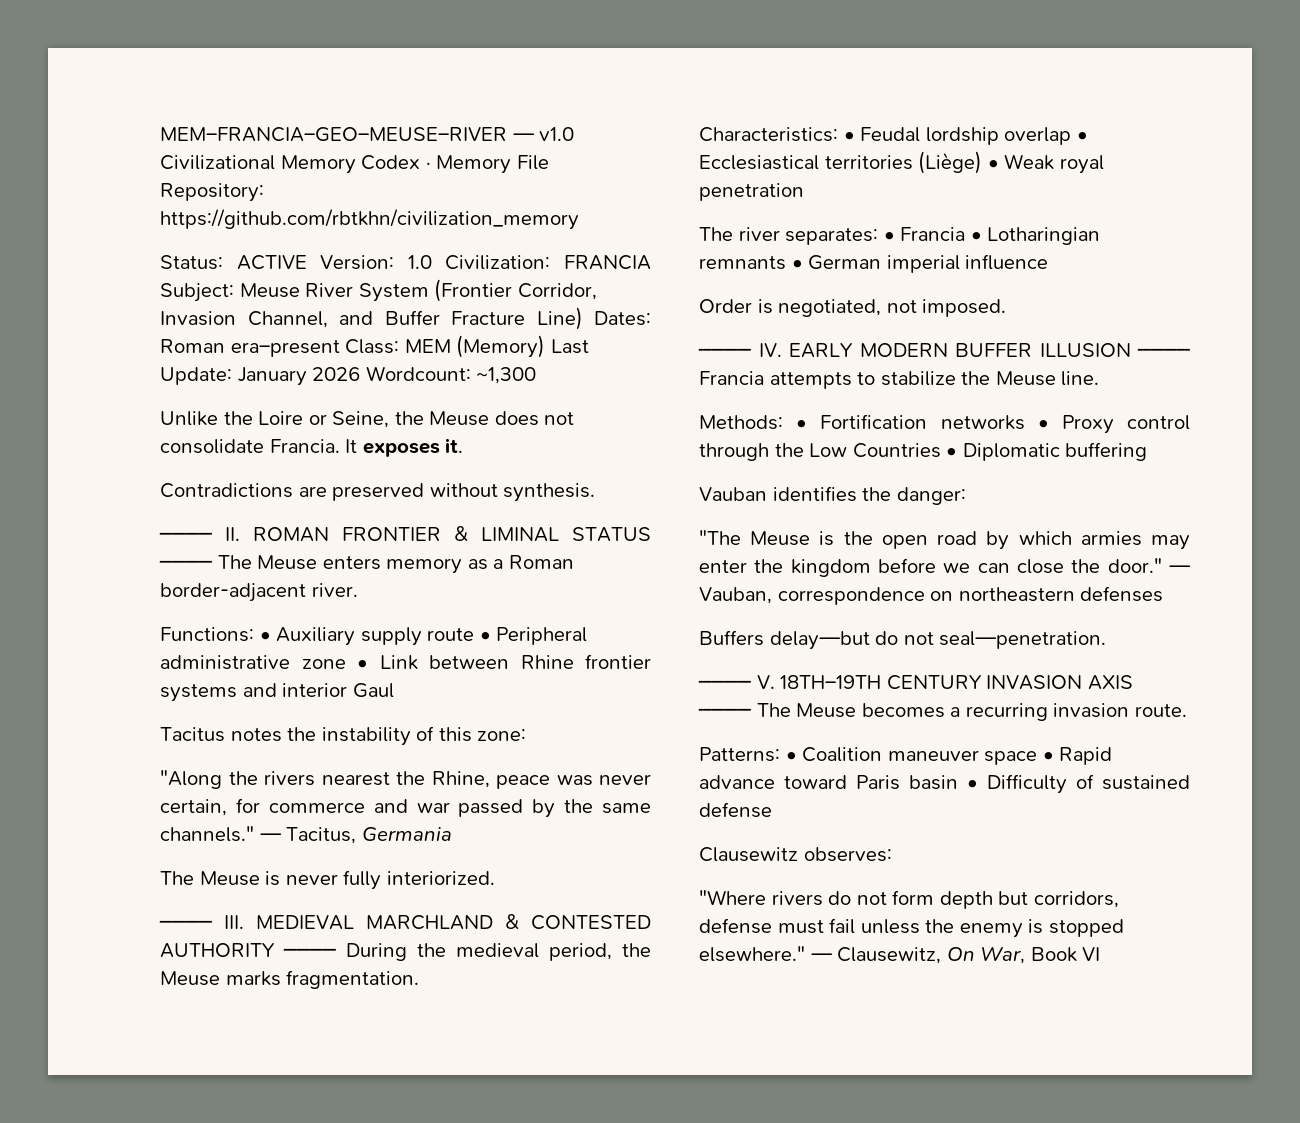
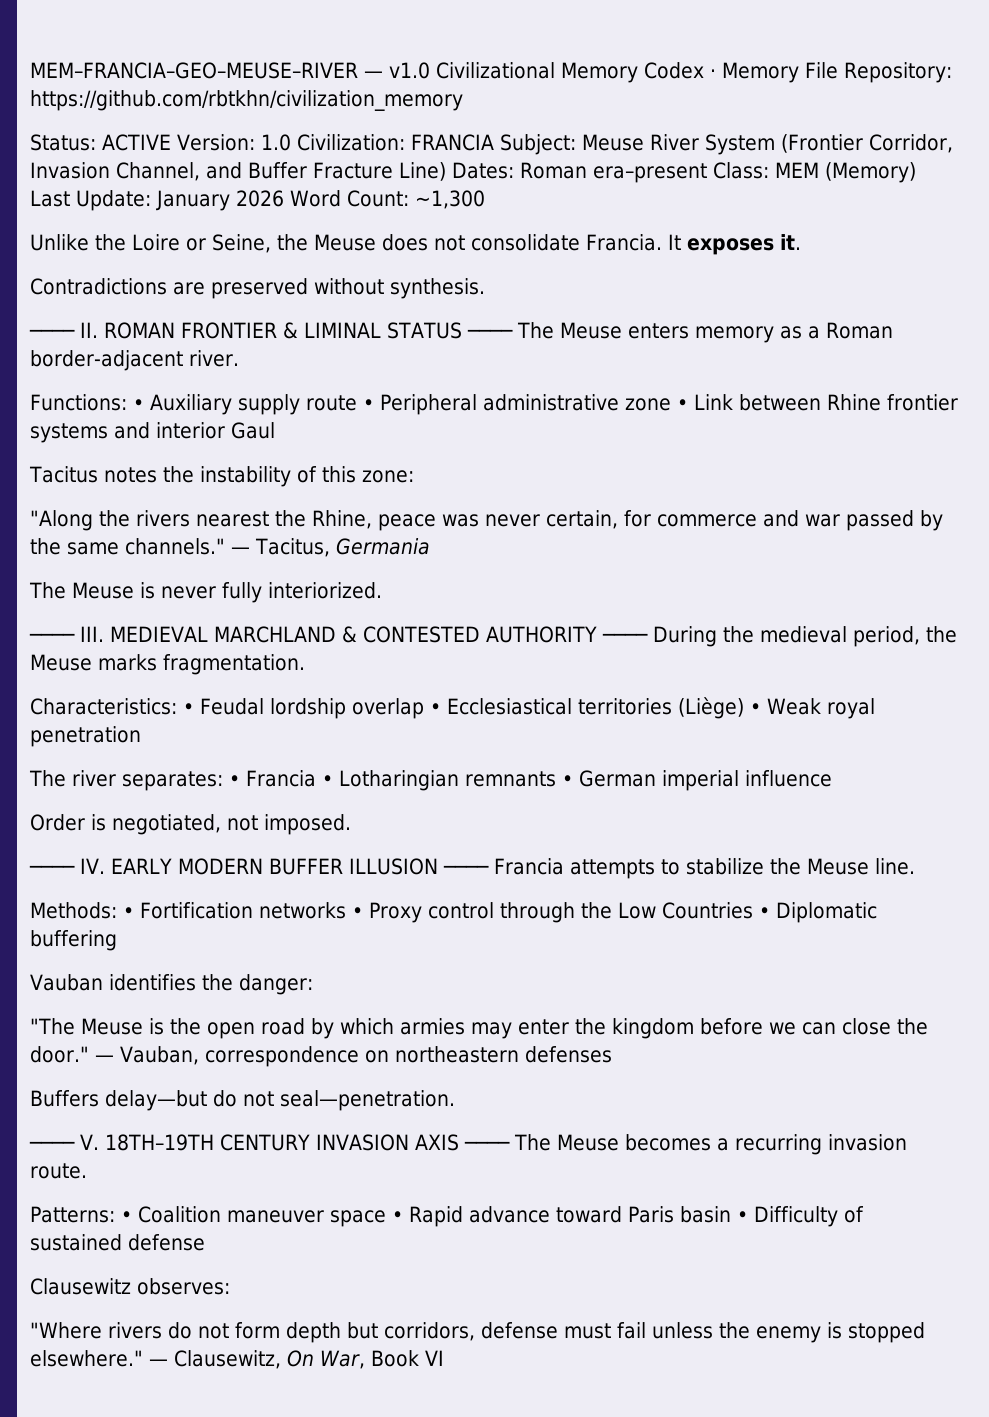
- Status: ACTIVE Version: 1.0 Civilization: FRANCIA Subject: Meuse River System (Frontier Corridor, Invasion Channel, and Buffer Fracture Line) Dates: Roman era–present Class: MEM (Memory) Last Update: January 2026 Wordcount: ~1,300
+ Status: ACTIVE Version: 1.0 Civilization: FRANCIA Subject: Meuse River System (Frontier Corridor, Invasion Channel, and Buffer Fracture Line) Dates: Roman era–present Class: MEM (Memory) Last Update: January 2026 Word Count: ~1,300

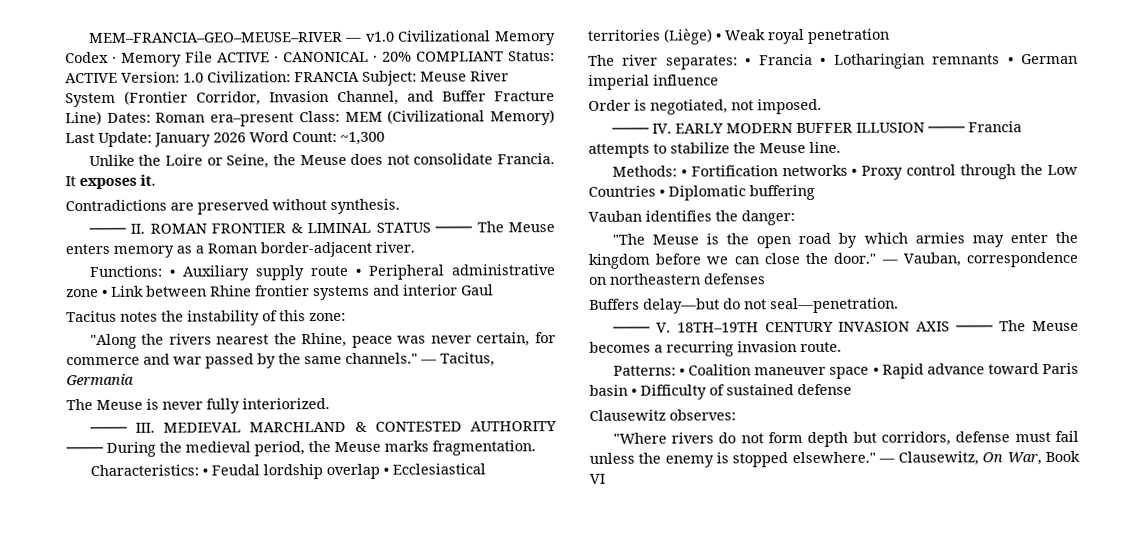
- MEM–FRANCIA–GEO–MEUSE–RIVER — v1.0 Civilizational Memory Codex · Memory File Repository: https://github.com/rbtkhn/civilization_memory
- Status: ACTIVE Version: 1.0 Civilization: FRANCIA Subject: Meuse River System (Frontier Corridor, Invasion Channel, and Buffer Fracture Line) Dates: Roman era–present Class: MEM (Memory) Last Update: January 2026 Word Count: ~1,300
+ MEM–FRANCIA–GEO–MEUSE–RIVER — v1.0 Civilizational Memory Codex · Memory File ACTIVE · CANONICAL · 20% COMPLIANT Status: ACTIVE Version: 1.0 Civilization: FRANCIA Subject: Meuse River System (Frontier Corridor, Invasion Channel, and Buffer Fracture Line) Dates: Roman era–present Class: MEM (Civilizational Memory) Last Update: January 2026 Word Count: ~1,300

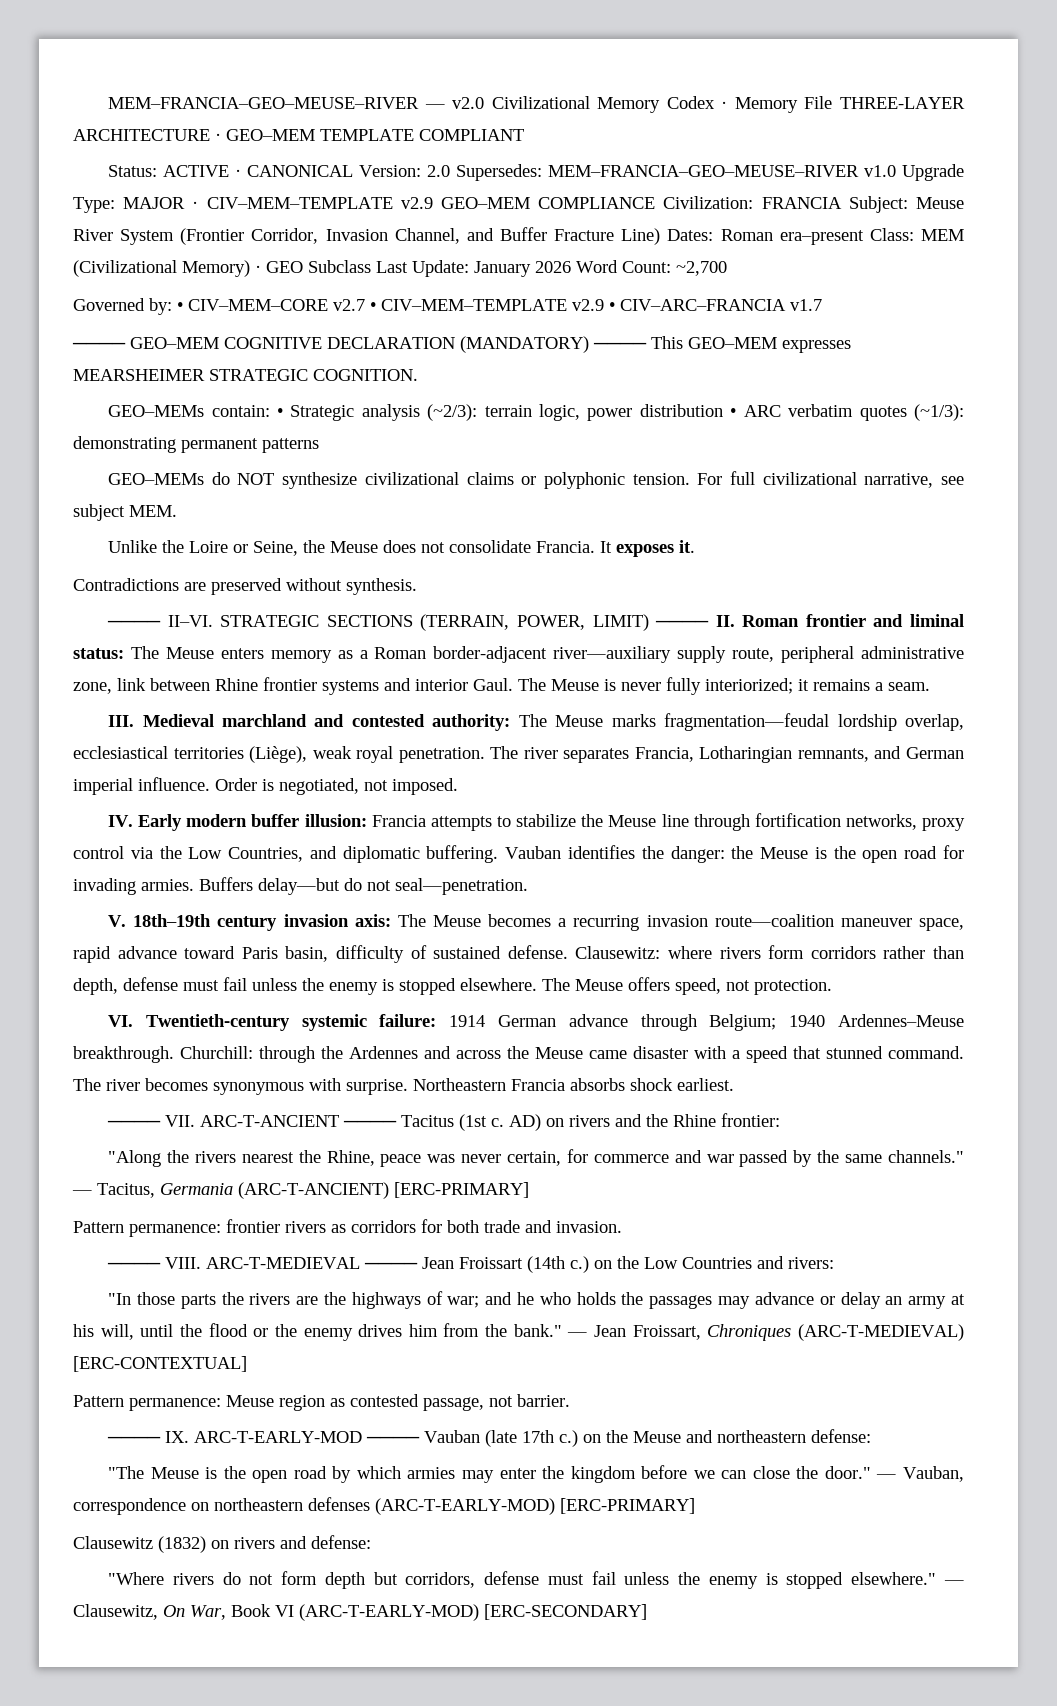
- MEM–FRANCIA–GEO–MEUSE–RIVER — v1.0 Civilizational Memory Codex · Memory File ACTIVE · CANONICAL · 20% COMPLIANT Status: ACTIVE Version: 1.0 Civilization: FRANCIA Subject: Meuse River System (Frontier Corridor, Invasion Channel, and Buffer Fracture Line) Dates: Roman era–present Class: MEM (Civilizational Memory) Last Update: January 2026 Word Count: ~1,300
+ MEM–FRANCIA–GEO–MEUSE–RIVER — v2.0 Civilizational Memory Codex · Memory File THREE-LAYER ARCHITECTURE · GEO–MEM TEMPLATE COMPLIANT
+ Status: ACTIVE · CANONICAL Version: 2.0 Supersedes: MEM–FRANCIA–GEO–MEUSE–RIVER v1.0 Upgrade Type: MAJOR · CIV–MEM–TEMPLATE v2.9 GEO–MEM COMPLIANCE Civilization: FRANCIA Subject: Meuse River System (Frontier Corridor, Invasion Channel, and Buffer Fracture Line) Dates: Roman era–present Class: MEM (Civilizational Memory) · GEO Subclass Last Update: January 2026 Word Count: ~2,700
+ Governed by: • CIV–MEM–CORE v2.7 • CIV–MEM–TEMPLATE v2.9 • CIV–ARC–FRANCIA v1.7
+ ──── GEO–MEM COGNITIVE DECLARATION (MANDATORY) ──── This GEO–MEM expresses MEARSHEIMER STRATEGIC COGNITION.
+ GEO–MEMs contain: • Strategic analysis (~2/3): terrain logic, power distribution • ARC verbatim quotes (~1/3): demonstrating permanent patterns
+ GEO–MEMs do NOT synthesize civilizational claims or polyphonic tension. For full civilizational narrative, see subject MEM.
- ──── II. ROMAN FRONTIER & LIMINAL STATUS ──── The Meuse enters memory as a Roman border-adjacent river.
- Functions: • Auxiliary supply route • Peripheral administrative zone • Link between Rhine frontier systems and interior Gaul
- Tacitus notes the instability of this zone:
+ ──── II–VI. STRATEGIC SECTIONS (TERRAIN, POWER, LIMIT) ──── II. Roman frontier and liminal status: The Meuse enters memory as a Roman border-adjacent river—auxiliary supply route, peripheral administrative zone, link between Rhine frontier systems and interior Gaul. The Meuse is never fully interiorized; it remains a seam.
+ III. Medieval marchland and contested authority: The Meuse marks fragmentation—feudal lordship overlap, ecclesiastical territories (Liège), weak royal penetration. The river separates Francia, Lotharingian remnants, and German imperial influence. Order is negotiated, not imposed.
+ IV. Early modern buffer illusion: Francia attempts to stabilize the Meuse line through fortification networks, proxy control via the Low Countries, and diplomatic buffering. Vauban identifies the danger: the Meuse is the open road for invading armies. Buffers delay—but do not seal—penetration.
+ V. 18th–19th century invasion axis: The Meuse becomes a recurring invasion route—coalition maneuver space, rapid advance toward Paris basin, difficulty of sustained defense. Clausewitz: where rivers form corridors rather than depth, defense must fail unless the enemy is stopped elsewhere. The Meuse offers speed, not protection.
+ VI. Twentieth-century systemic failure: 1914 German advance through Belgium; 1940 Ardennes–Meuse breakthrough. Churchill: through the Ardennes and across the Meuse came disaster with a speed that stunned command. The river becomes synonymous with surprise. Northeastern Francia absorbs shock earliest.
+ ──── VII. ARC-T-ANCIENT ──── Tacitus (1st c. AD) on rivers and the Rhine frontier:
- — Tacitus, Germania
- The Meuse is never fully interiorized.
- ──── III. MEDIEVAL MARCHLAND & CONTESTED AUTHORITY ──── During the medieval period, the Meuse marks fragmentation.
- Characteristics: • Feudal lordship overlap • Ecclesiastical territories (Liège) • Weak royal penetration
- The river separates: • Francia • Lotharingian remnants • German imperial influence
- Order is negotiated, not imposed.
- ──── IV. EARLY MODERN BUFFER ILLUSION ──── Francia attempts to stabilize the Meuse line.
- Methods: • Fortification networks • Proxy control through the Low Countries • Diplomatic buffering
- Vauban identifies the danger:
+ — Tacitus, Germania (ARC-T-ANCIENT) [ERC-PRIMARY]
+ Pattern permanence: frontier rivers as corridors for both trade and invasion.
+ ──── VIII. ARC-T-MEDIEVAL ──── Jean Froissart (14th c.) on the Low Countries and rivers:
+ "In those parts the rivers are the highways of war; and he who holds the passages may advance or delay an army at his will, until the flood or the enemy drives him from the bank." — Jean Froissart, Chroniques (ARC-T-MEDIEVAL) [ERC-CONTEXTUAL]
+ Pattern permanence: Meuse region as contested passage, not barrier.
+ ──── IX. ARC-T-EARLY-MOD ──── Vauban (late 17th c.) on the Meuse and northeastern defense:
- — Vauban, correspondence on northeastern defenses
- Buffers delay—but do not seal—penetration.
- ──── V. 18TH–19TH CENTURY INVASION AXIS ──── The Meuse becomes a recurring invasion route.
- Patterns: • Coalition maneuver space • Rapid advance toward Paris basin • Difficulty of sustained defense
- Clausewitz observes:
+ — Vauban, correspondence on northeastern defenses (ARC-T-EARLY-MOD) [ERC-PRIMARY]
+ Clausewitz (1832) on rivers and defense:
- — Clausewitz, On War, Book VI
+ — Clausewitz, On War, Book VI (ARC-T-EARLY-MOD) [ERC-SECONDARY]

